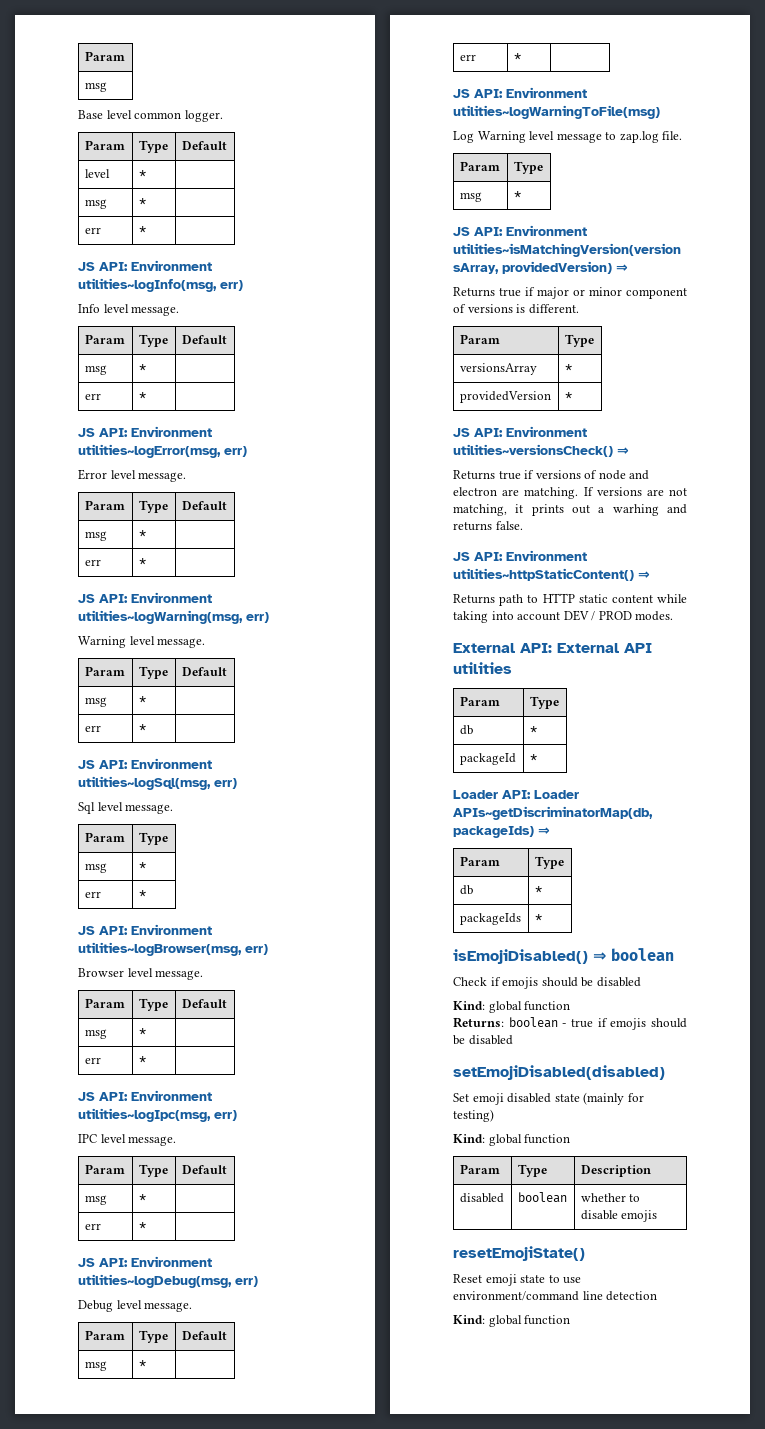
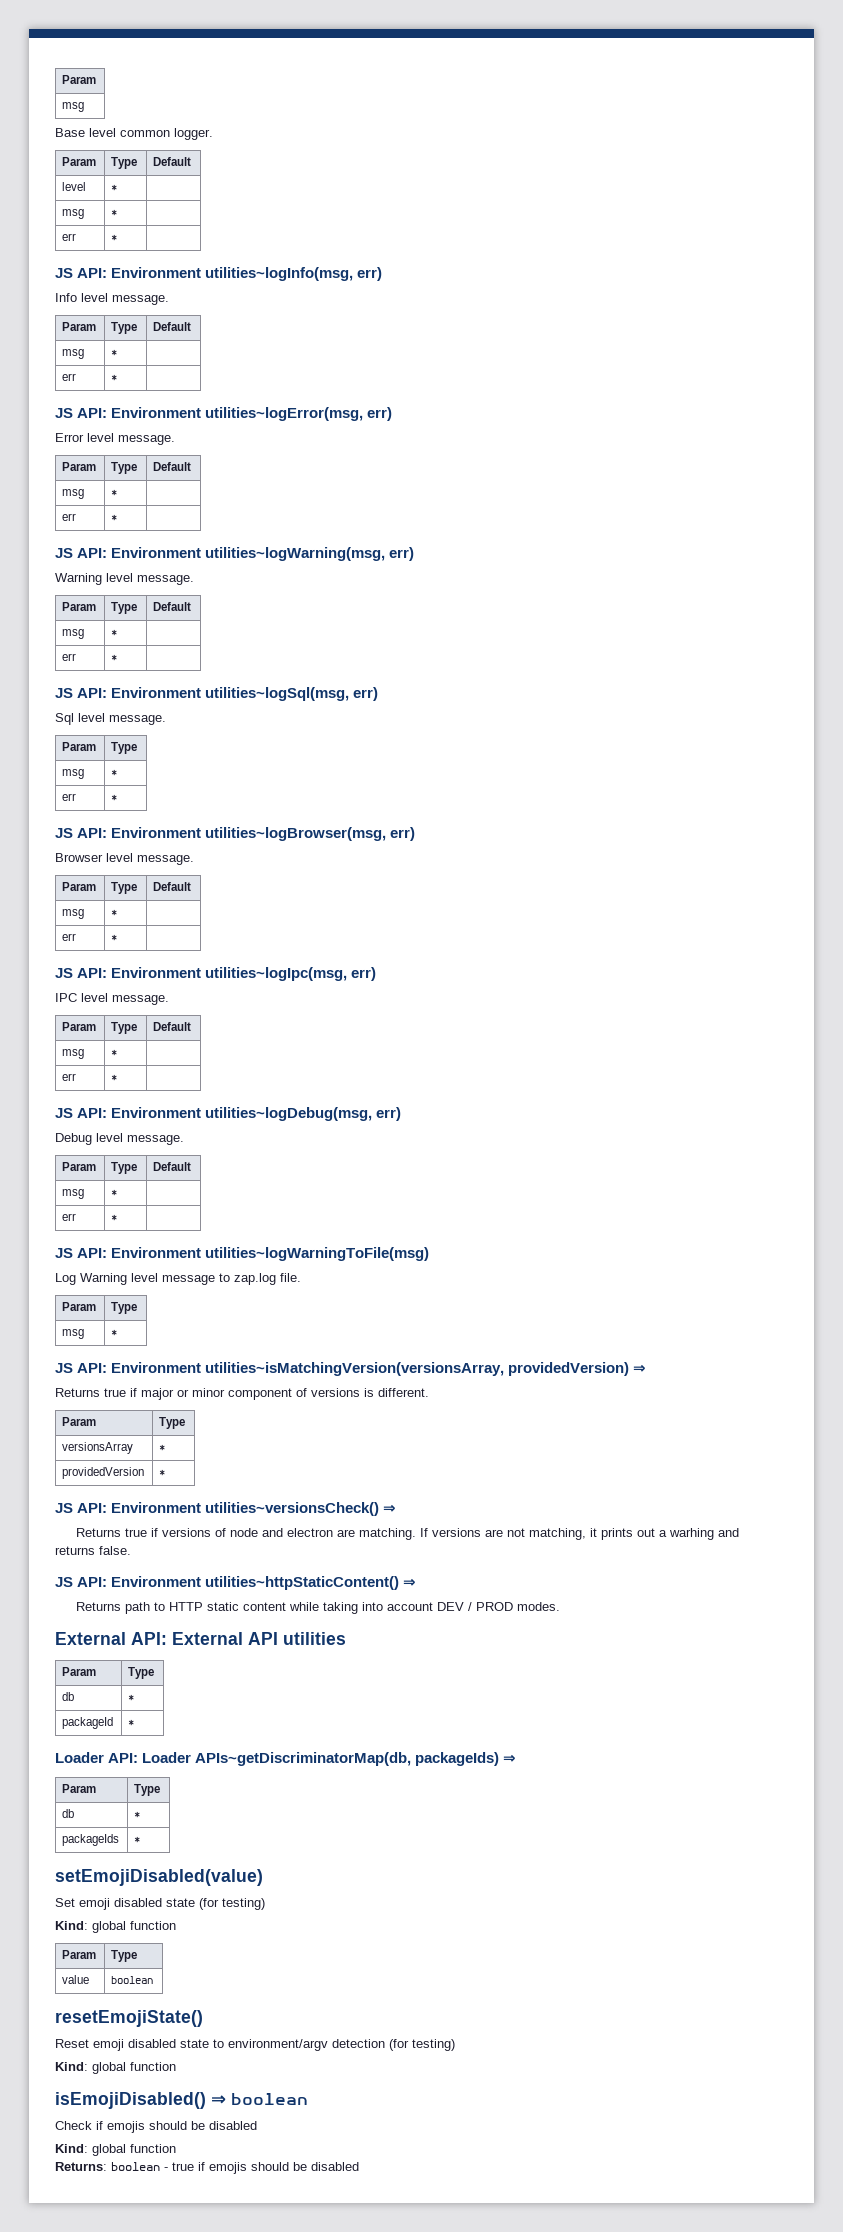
+ setEmojiDisabled(value)
+ Set emoji disabled state (for testing)
+ Kind: global function
+ Param | Type
+ value | boolean
+ resetEmojiState()
+ Reset emoji disabled state to environment/argv detection (for testing)
+ Kind: global function
- setEmojiDisabled(disabled)
- Set emoji disabled state (mainly for testing)
- Kind: global function
- Param | Type | Description
- disabled | boolean | whether to disable emojis
- resetEmojiState()
- Reset emoji state to use environment/command line detection
- Kind: global function

